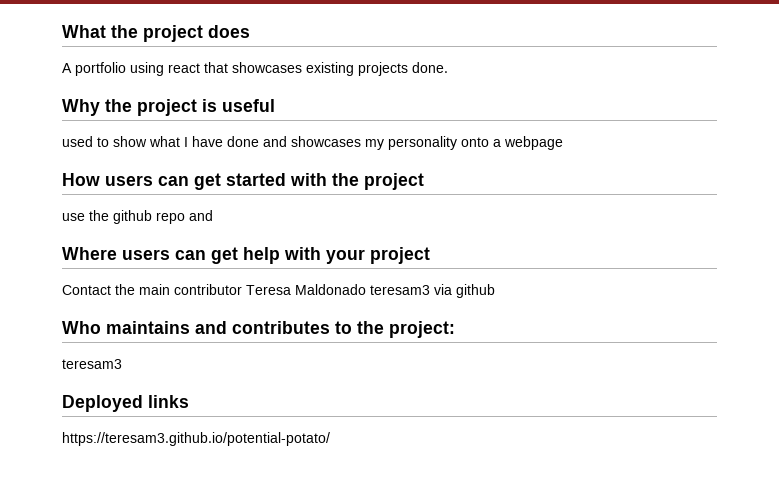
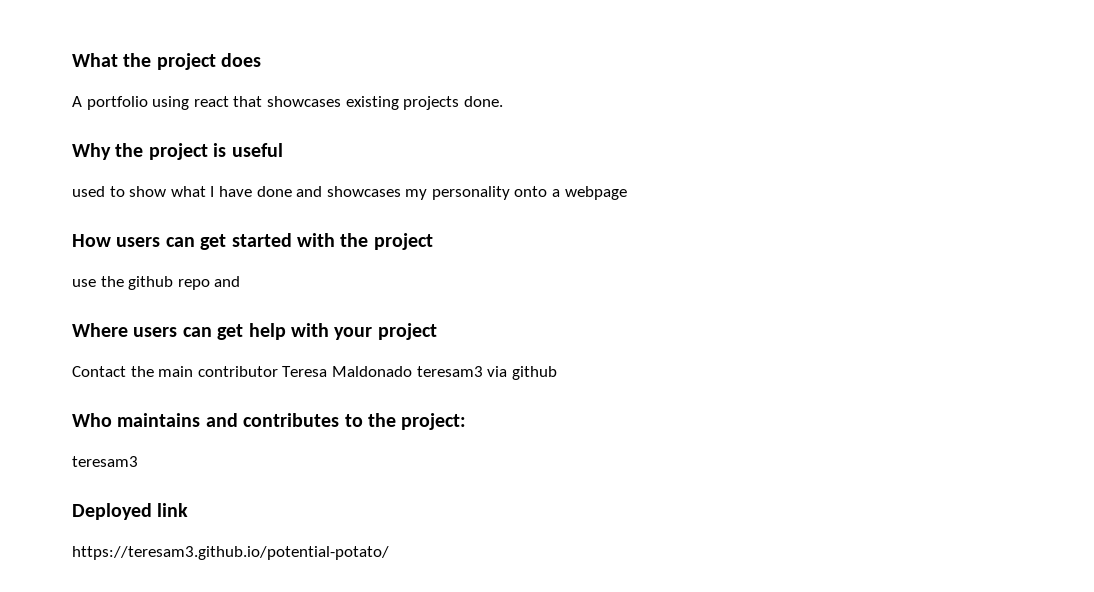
- Deployed links
+ Deployed link

